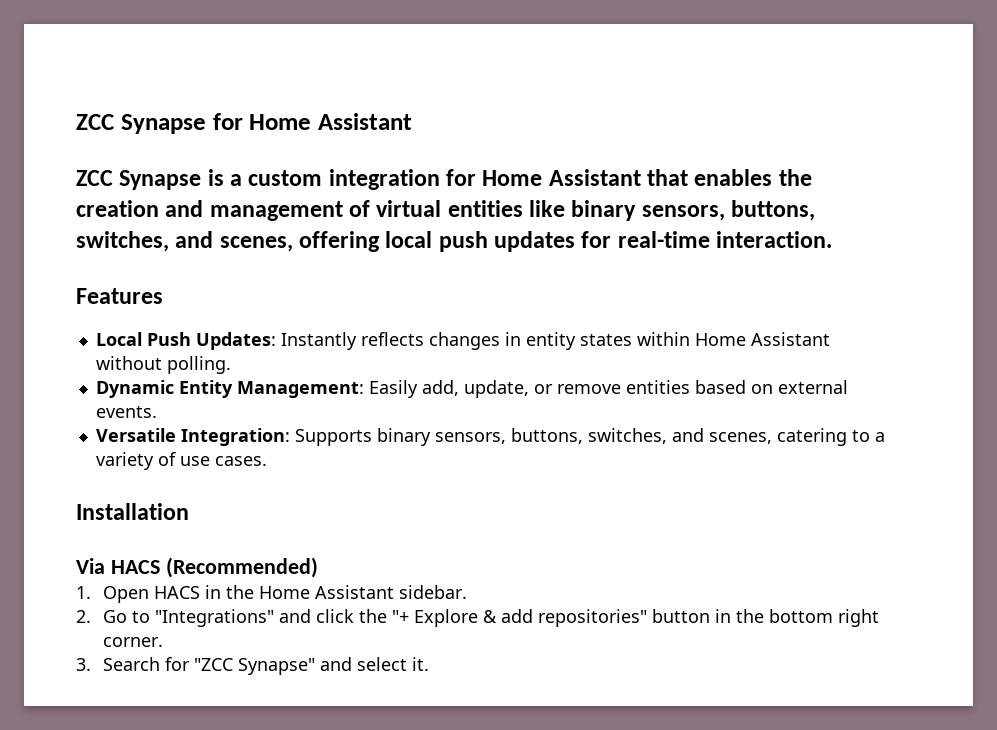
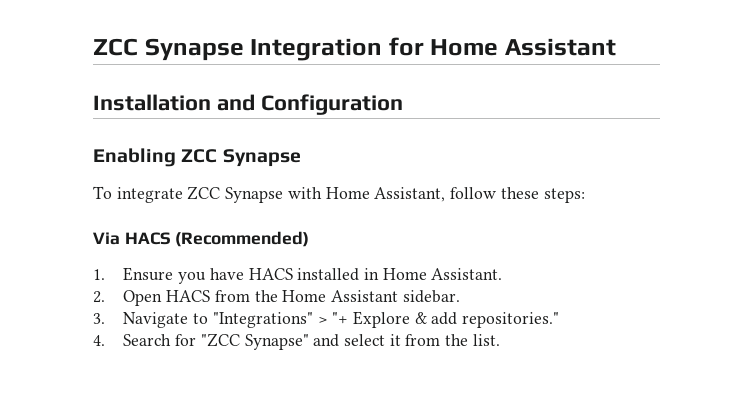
- ZCC Synapse for Home Assistant
+ ZCC Synapse Integration for Home Assistant
- ZCC Synapse is a custom integration for Home Assistant that enables the creation and management of virtual entities like binary sensors, buttons, switches, and scenes, offering local push updates for real-time interaction.
- Features
- Local Push Updates: Instantly reflects changes in entity states within Home Assistant without polling.
- Dynamic Entity Management: Easily add, update, or remove entities based on external events.
- Versatile Integration: Supports binary sensors, buttons, switches, and scenes, catering to a variety of use cases.
- Installation
+ Installation and Configuration
+ Enabling ZCC Synapse
+ To integrate ZCC Synapse with Home Assistant, follow these steps:
  Via HACS (Recommended)
- 1. Open HACS in the Home Assistant sidebar.
+ 1. Ensure you have HACS installed in Home Assistant.
+ 2. Open HACS from the Home Assistant sidebar.
- 2. Go to "Integrations" and click the "+ Explore & add repositories" button in the bottom right corner.
- 3. Search for "ZCC Synapse" and select it.
+ 3. Navigate to "Integrations" > "+ Explore & add repositories."
+ 4. Search for "ZCC Synapse" and select it from the list.

